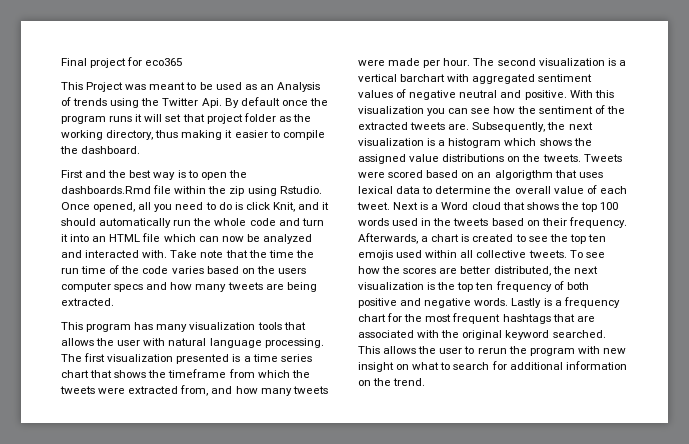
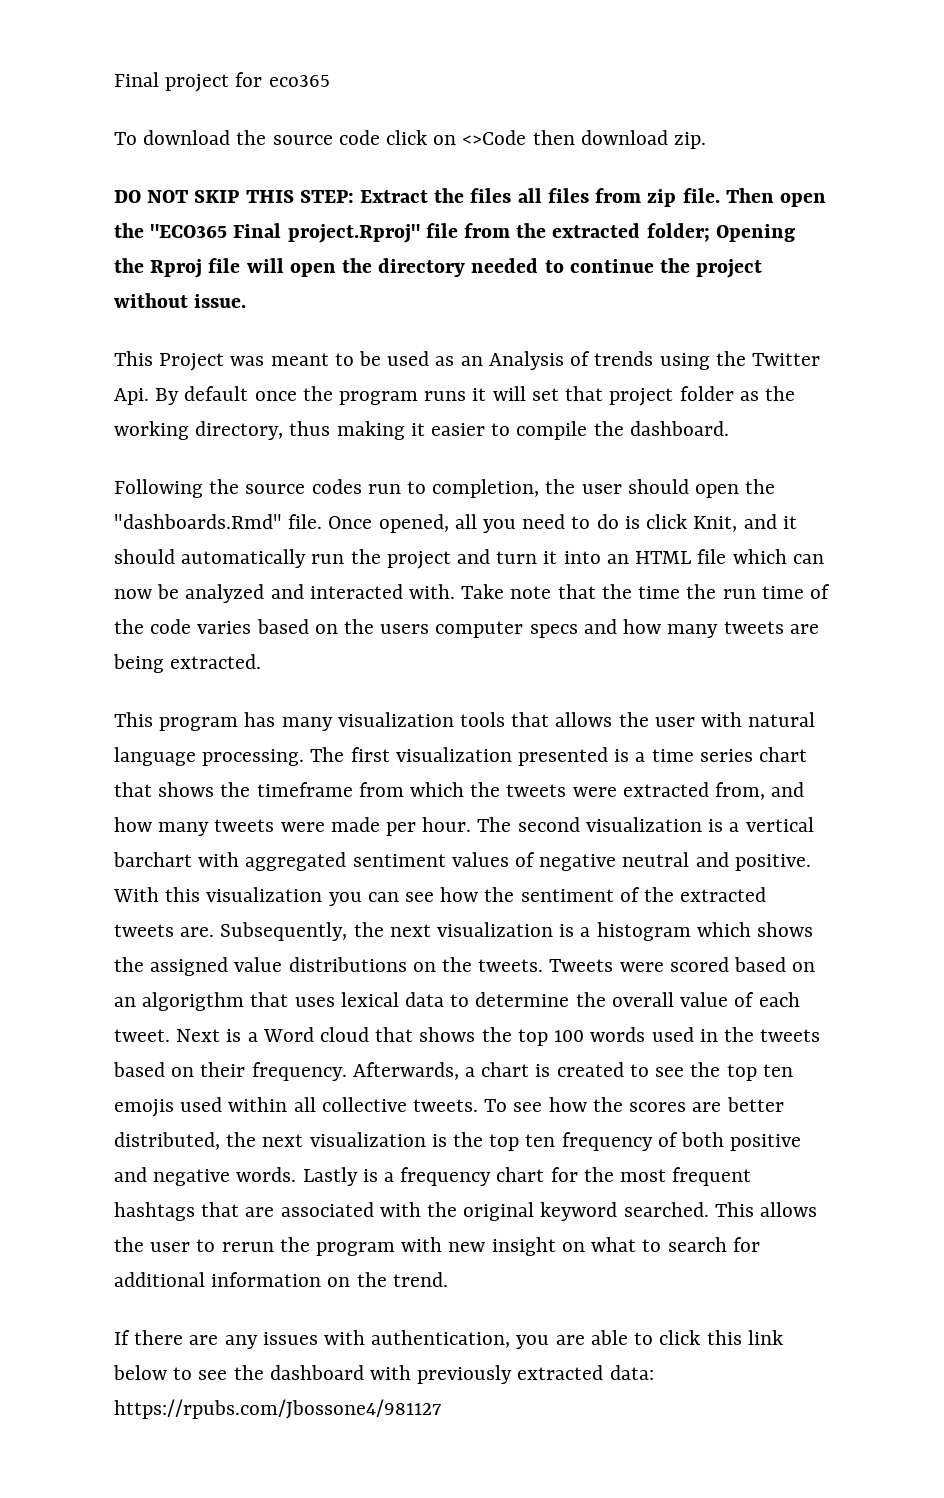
+ To download the source code click on <>Code then download zip.
+ DO NOT SKIP THIS STEP: Extract the files all files from zip file. Then open the "ECO365 Final project.Rproj" file from the extracted folder; Opening the Rproj file will open the directory needed to continue the project without issue.
- First and the best way is to open the dashboards.Rmd file within the zip using Rstudio.
+ Following the source codes run to completion, the user should open the "dashboards.Rmd" file.
- Once opened, all you need to do is click Knit, and it should automatically run the whole code and turn it into an HTML file which can now be analyzed and interacted with.
+ Once opened, all you need to do is click Knit, and it should automatically run the project and turn it into an HTML file which can now be analyzed and interacted with.
+ If there are any issues with authentication, you are able to click this link below to see the dashboard with previously extracted data: https://rpubs.com/Jbossone4/981127

